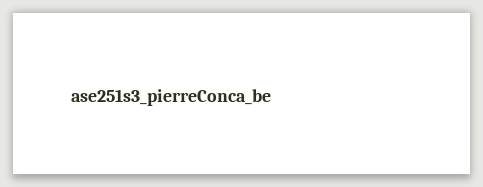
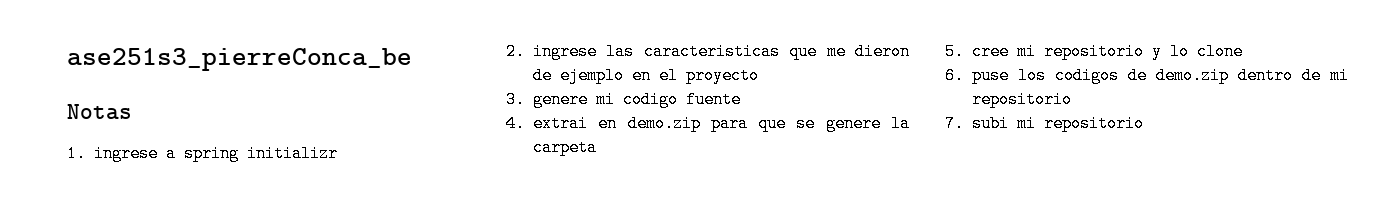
+ Notas
+ 1. ingrese a spring initializr
+ 2. ingrese las caracteristicas que me dieron de ejemplo en el proyecto
+ 3. genere mi codigo fuente
+ 4. extrai en demo.zip para que se genere la carpeta
+ 5. cree mi repositorio y lo clone
+ 6. puse los codigos de demo.zip dentro de mi repositorio
+ 7. subi mi repositorio

